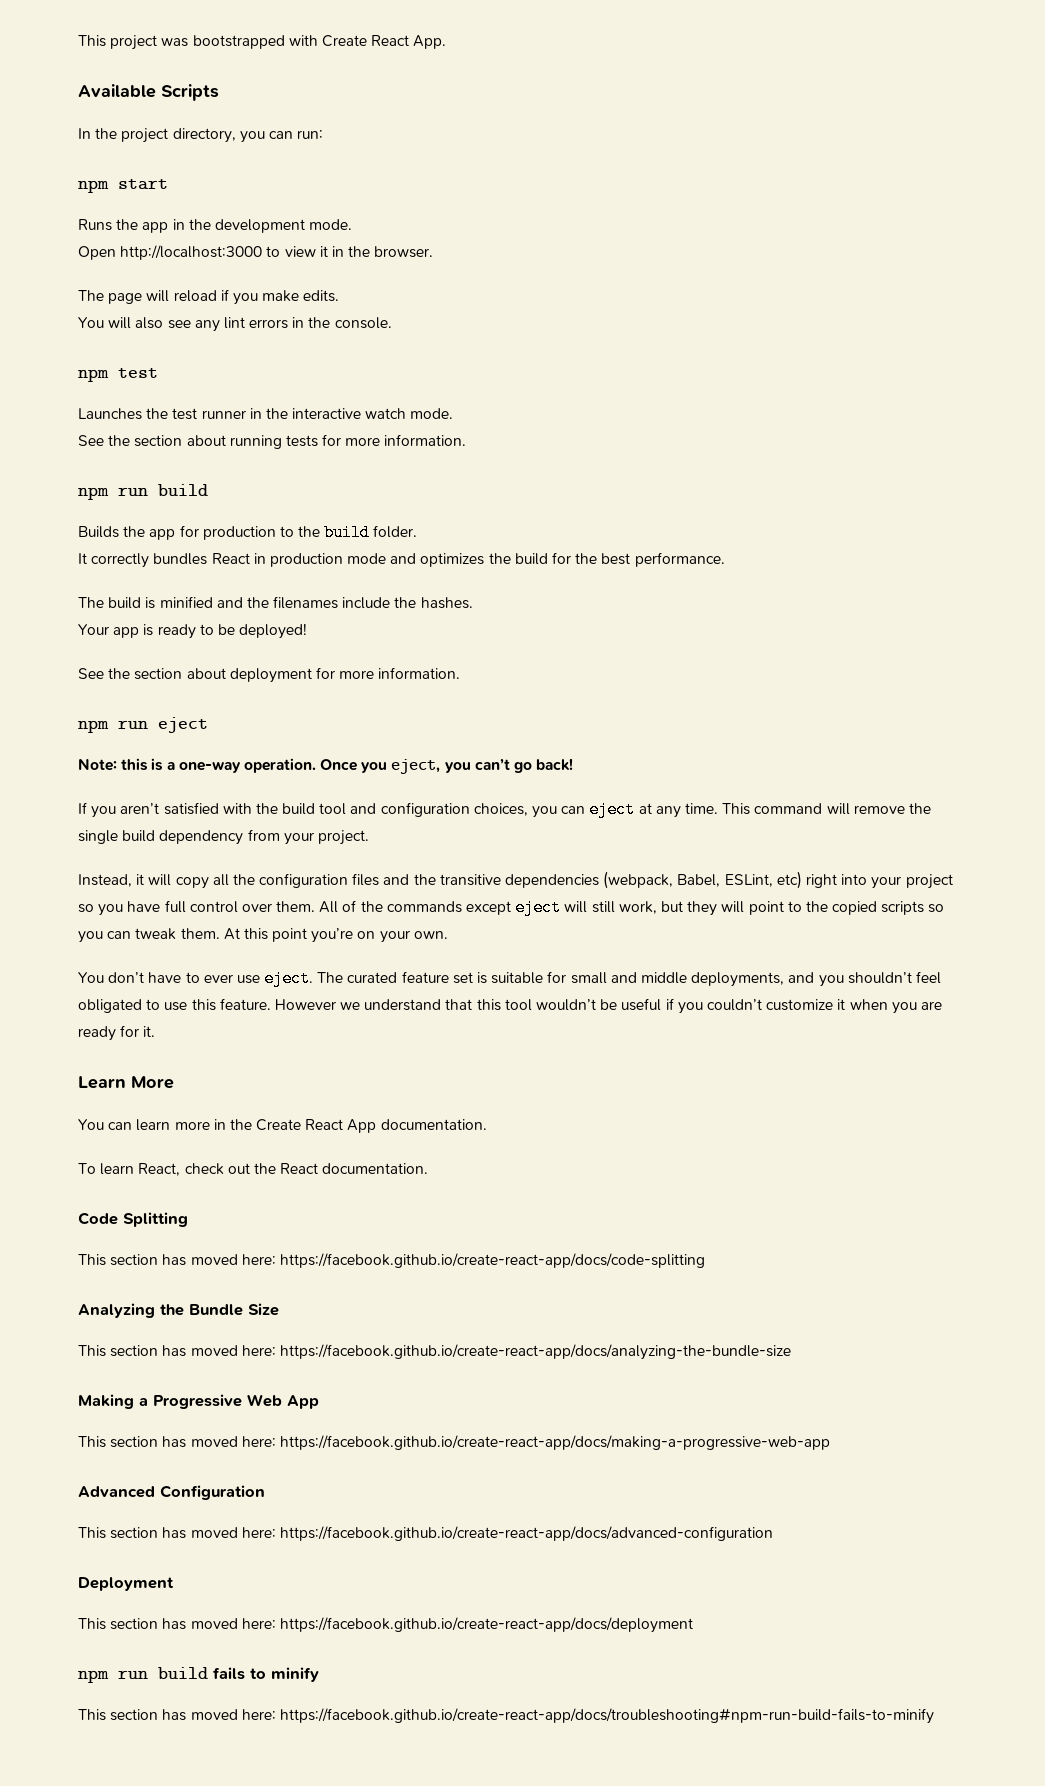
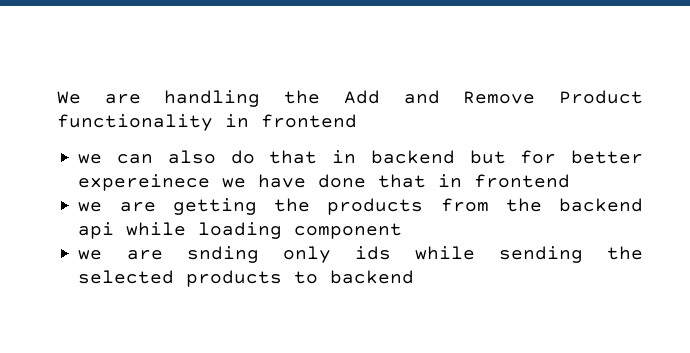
- This project was bootstrapped with Create React App.
- Available Scripts
- In the project directory, you can run:
- npm start
- Runs the app in the development mode.
- Open http://localhost:3000 to view it in the browser.
- The page will reload if you make edits.
- You will also see any lint errors in the console.
- npm test
- Launches the test runner in the interactive watch mode.
- See the section about running tests for more information.
- npm run build
- Builds the app for production to the build folder.
- It correctly bundles React in production mode and optimizes the build for the best performance.
- The build is minified and the filenames include the hashes.
- Your app is ready to be deployed!
- See the section about deployment for more information.
- npm run eject
- Note: this is a one-way operation. Once you eject, you can’t go back!
- If you aren’t satisfied with the build tool and configuration choices, you can eject at any time. This command will remove the single build dependency from your project.
- Instead, it will copy all the configuration files and the transitive dependencies (webpack, Babel, ESLint, etc) right into your project so you have full control over them. All of the commands except eject will still work, but they will point to the copied scripts so you can tweak them. At this point you’re on your own.
- You don’t have to ever use eject. The curated feature set is suitable for small and middle deployments, and you shouldn’t feel obligated to use this feature. However we understand that this tool wouldn’t be useful if you couldn’t customize it when you are ready for it.
- Learn More
- You can learn more in the Create React App documentation.
- To learn React, check out the React documentation.
- Code Splitting
- This section has moved here: https://facebook.github.io/create-react-app/docs/code-splitting
- Analyzing the Bundle Size
- This section has moved here: https://facebook.github.io/create-react-app/docs/analyzing-the-bundle-size
- Making a Progressive Web App
- This section has moved here: https://facebook.github.io/create-react-app/docs/making-a-progressive-web-app
- Advanced Configuration
- This section has moved here: https://facebook.github.io/create-react-app/docs/advanced-configuration
- Deployment
- This section has moved here: https://facebook.github.io/create-react-app/docs/deployment
- npm run build fails to minify
- This section has moved here: https://facebook.github.io/create-react-app/docs/troubleshooting#npm-run-build-fails-to-minify
+ We are handling the Add and Remove Product functionality in frontend
+ we can also do that in backend but for better expereinece we have done that in frontend
+ we are getting the products from the backend api while loading component
+ we are snding only ids while sending the selected products to backend

